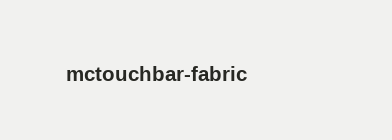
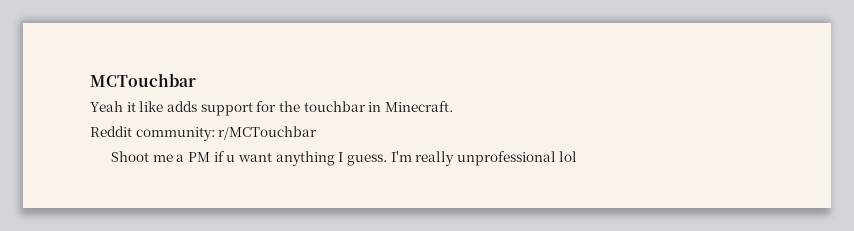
- mctouchbar-fabric
+ MCTouchbar
+ Yeah it like adds support for the touchbar in Minecraft.
+ Reddit community: r/MCTouchbar
+ Shoot me a PM if u want anything I guess. I'm really unprofessional lol

